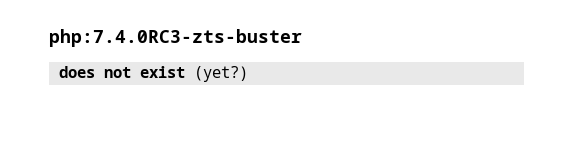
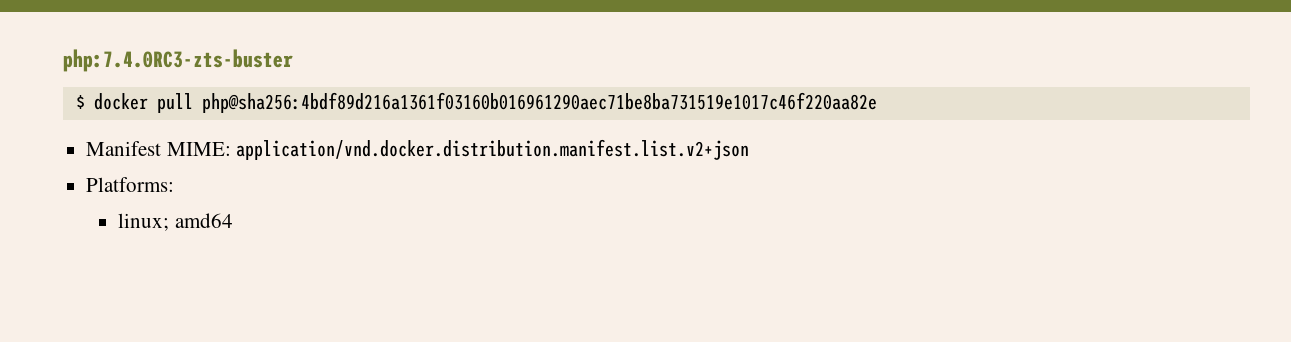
- does not exist (yet?)
+ $ docker pull php@sha256:4bdf89d216a1361f03160b016961290aec71be8ba731519e1017c46f220aa82e
+ Manifest MIME: application/vnd.docker.distribution.manifest.list.v2+json
+ Platforms:
+ linux; amd64

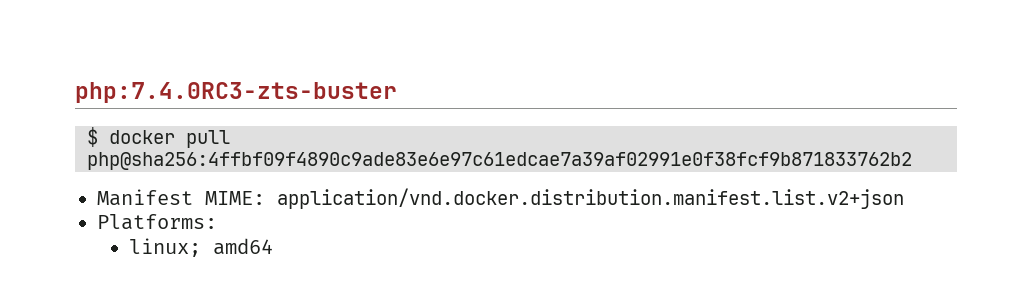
- $ docker pull php@sha256:4bdf89d216a1361f03160b016961290aec71be8ba731519e1017c46f220aa82e
+ $ docker pull php@sha256:4ffbf09f4890c9ade83e6e97c61edcae7a39af02991e0f38fcf9b871833762b2

